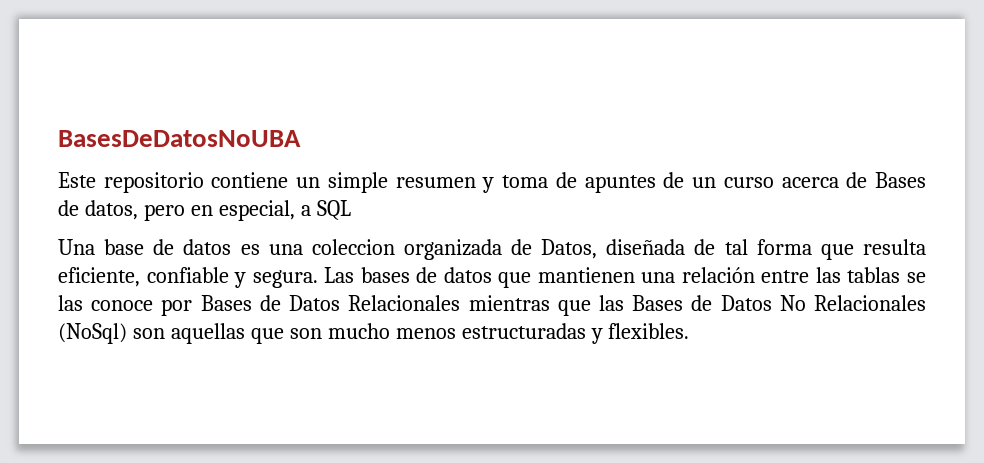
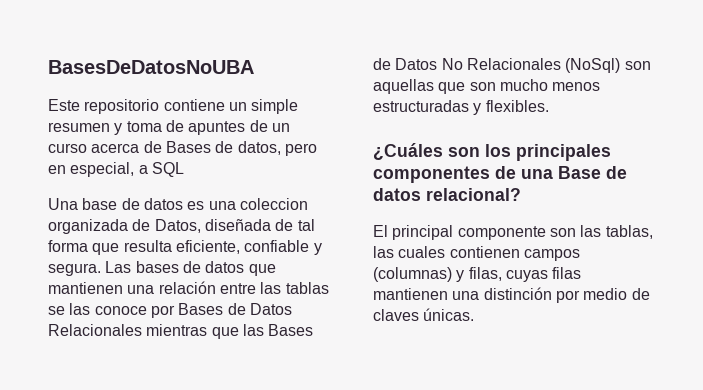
+ ¿Cuáles son los principales componentes de una Base de datos relacional?
+ El principal componente son las tablas, las cuales contienen campos (columnas) y filas, cuyas filas mantienen una distinción por medio de claves únicas.

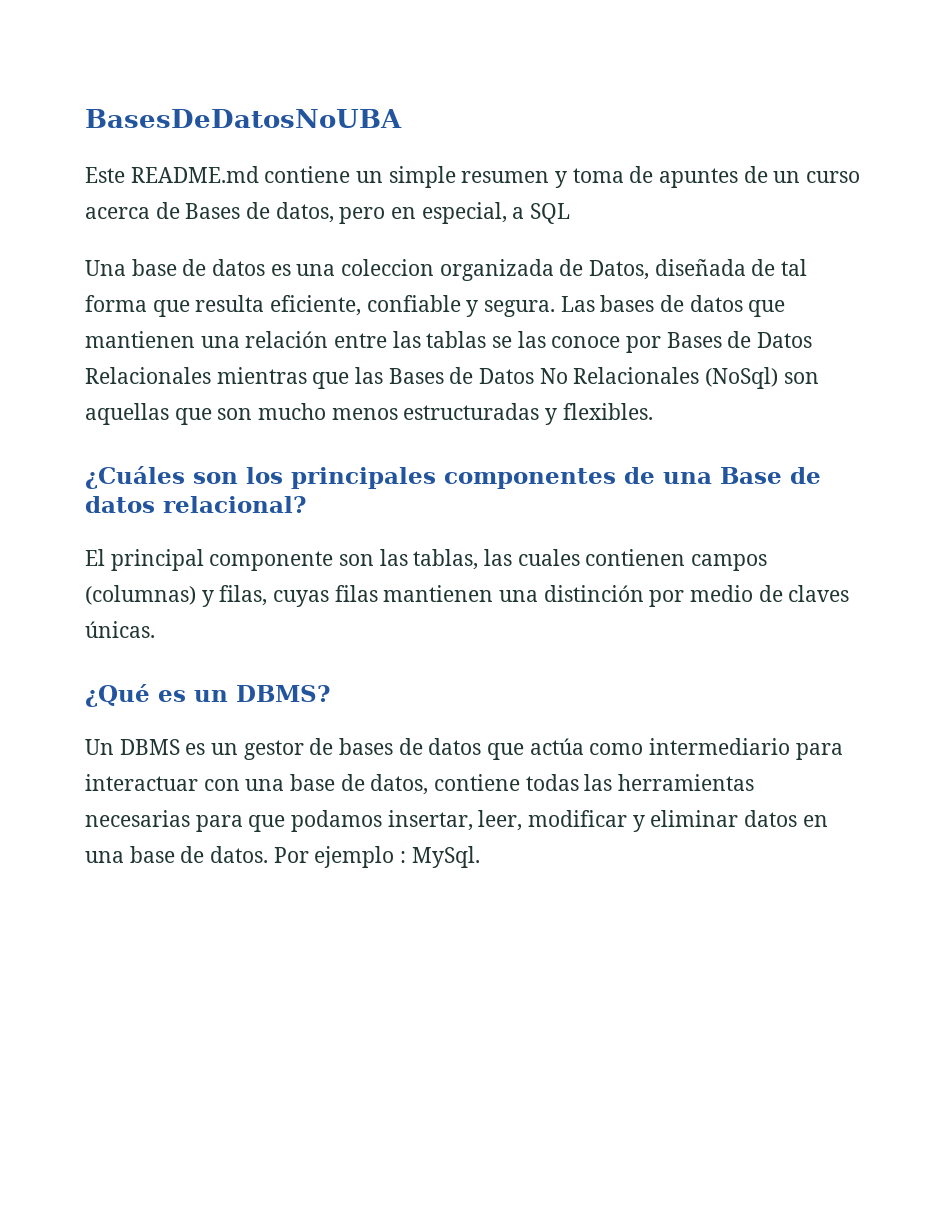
- Este repositorio contiene un simple resumen y toma de apuntes de un curso acerca de Bases de datos, pero en especial, a SQL
+ Este README.md contiene un simple resumen y toma de apuntes de un curso acerca de Bases de datos, pero en especial, a SQL
+ ¿Qué es un DBMS?
+ Un DBMS es un gestor de bases de datos que actúa como intermediario para interactuar con una base de datos, contiene todas las herramientas necesarias para que podamos insertar, leer, modificar y eliminar datos en una base de datos. Por ejemplo : MySql.

